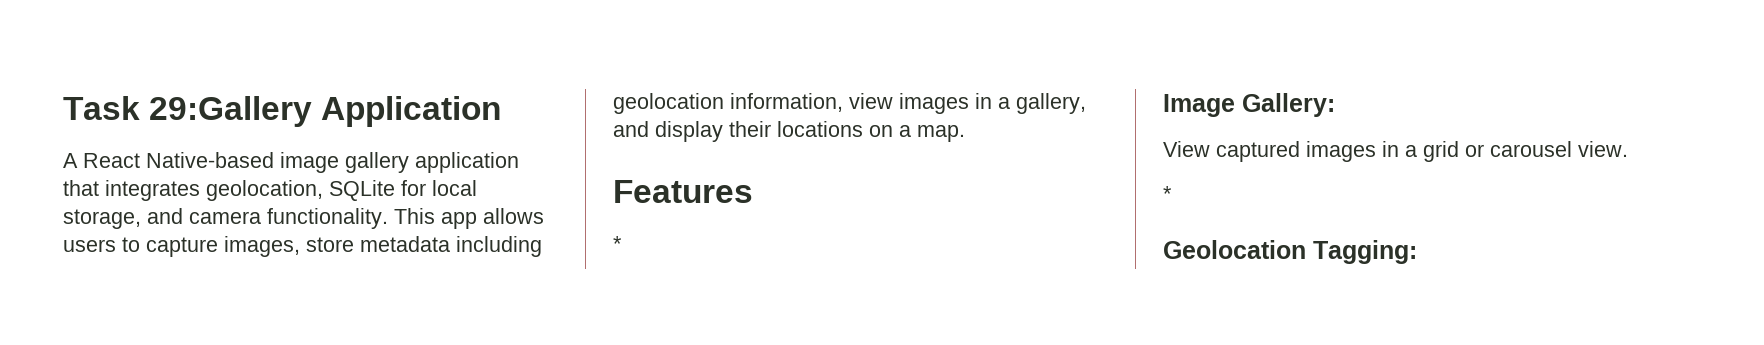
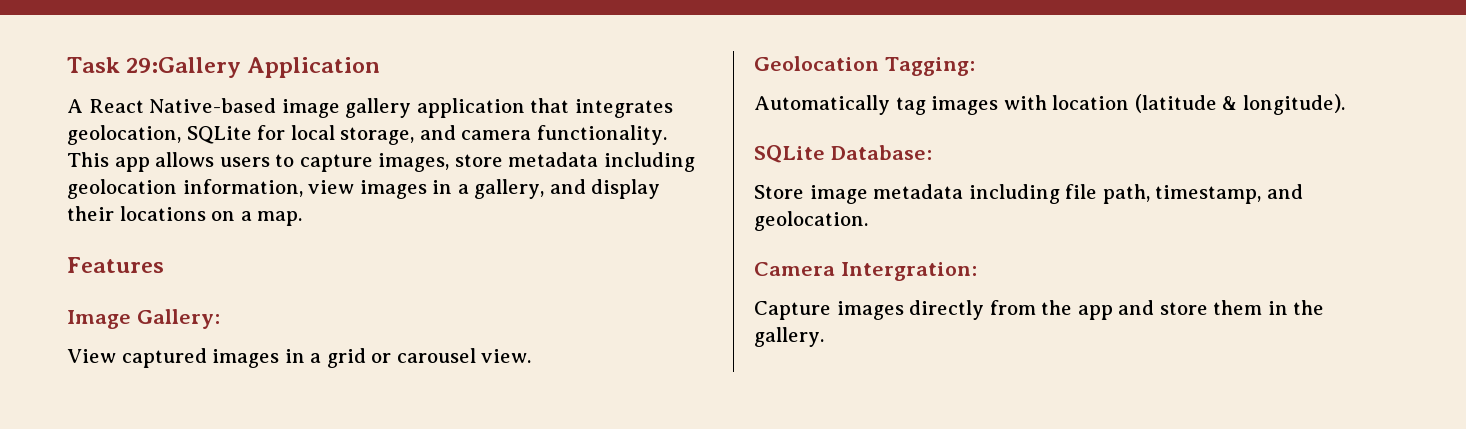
  Features
- *
  View captured images in a grid or carousel view.
- *
+ Automatically tag images with location (latitude & longitude).
+ SQLite Database:
+ Store image metadata including file path, timestamp, and geolocation.
+ Camera Intergration:
+ Capture images directly from the app and store them in the gallery.

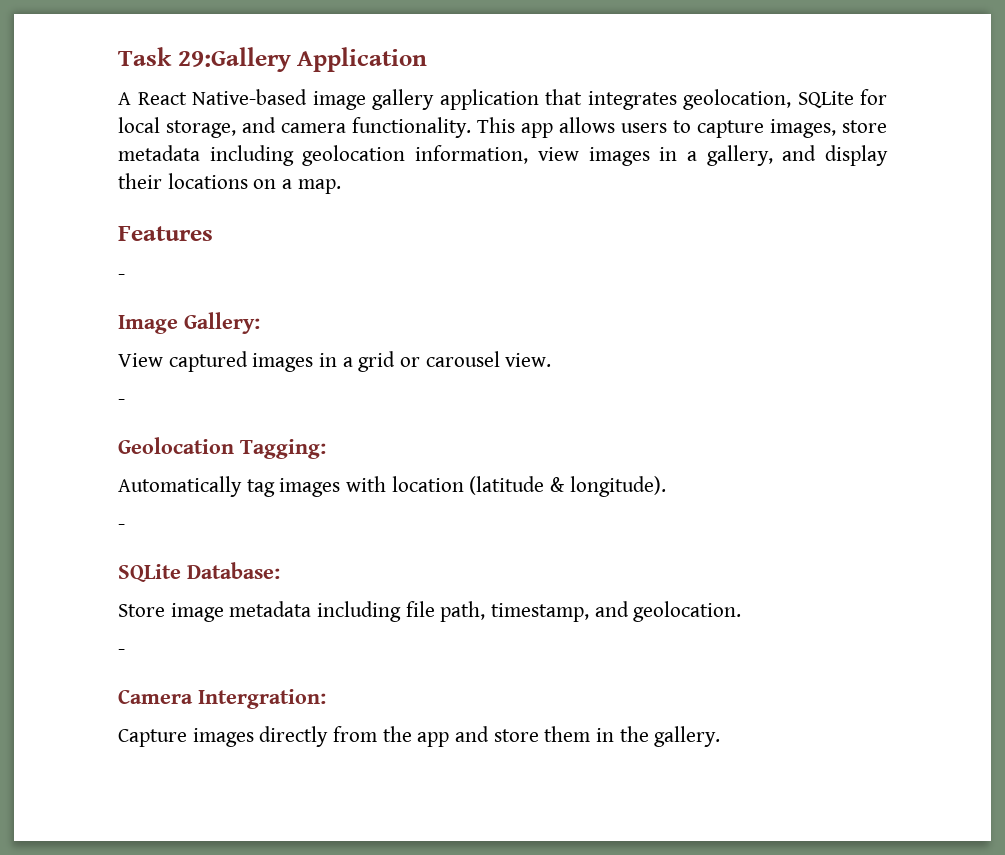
  Features
+ -
  View captured images in a grid or carousel view.
+ -
  Automatically tag images with location (latitude & longitude).
+ -
  Store image metadata including file path, timestamp, and geolocation.
+ -

